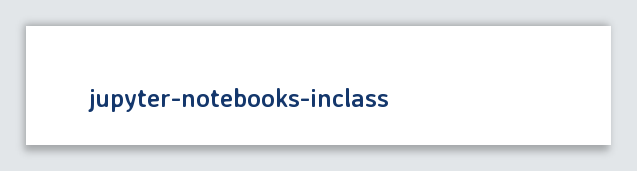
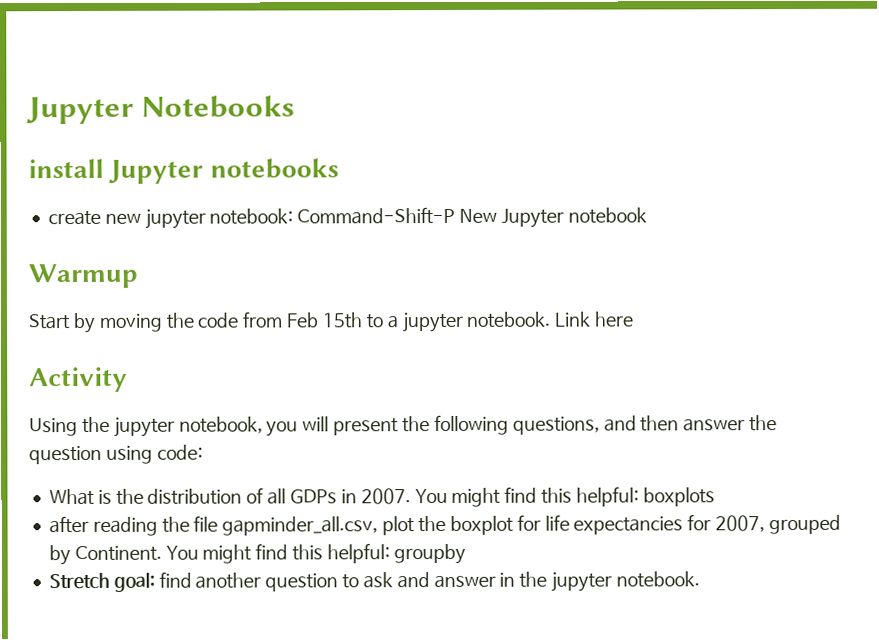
- jupyter-notebooks-inclass
+ Jupyter Notebooks
+ install Jupyter notebooks
+ create new jupyter notebook: Command-Shift-P New Jupyter notebook
+ Warmup
+ Start by moving the code from Feb 15th to a jupyter notebook. Link here
+ Activity
+ Using the jupyter notebook, you will present the following questions, and then answer the question using code:
+ What is the distribution of all GDPs in 2007. You might find this helpful: boxplots
+ after reading the file gapminder_all.csv, plot the boxplot for life expectancies for 2007, grouped by Continent. You might find this helpful: groupby
+ Stretch goal: find another question to ask and answer in the jupyter notebook.

